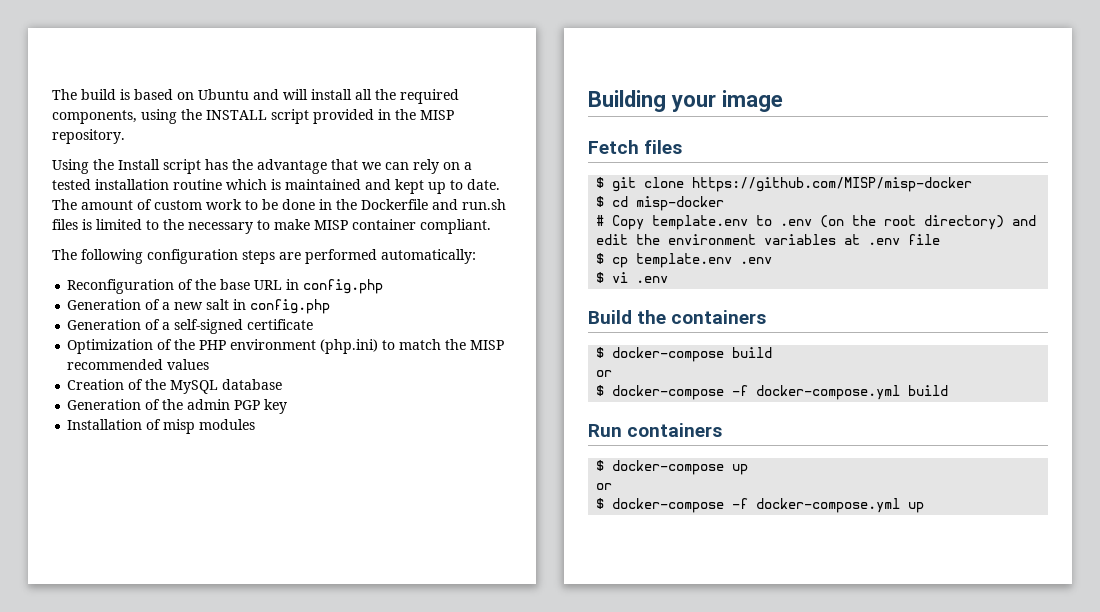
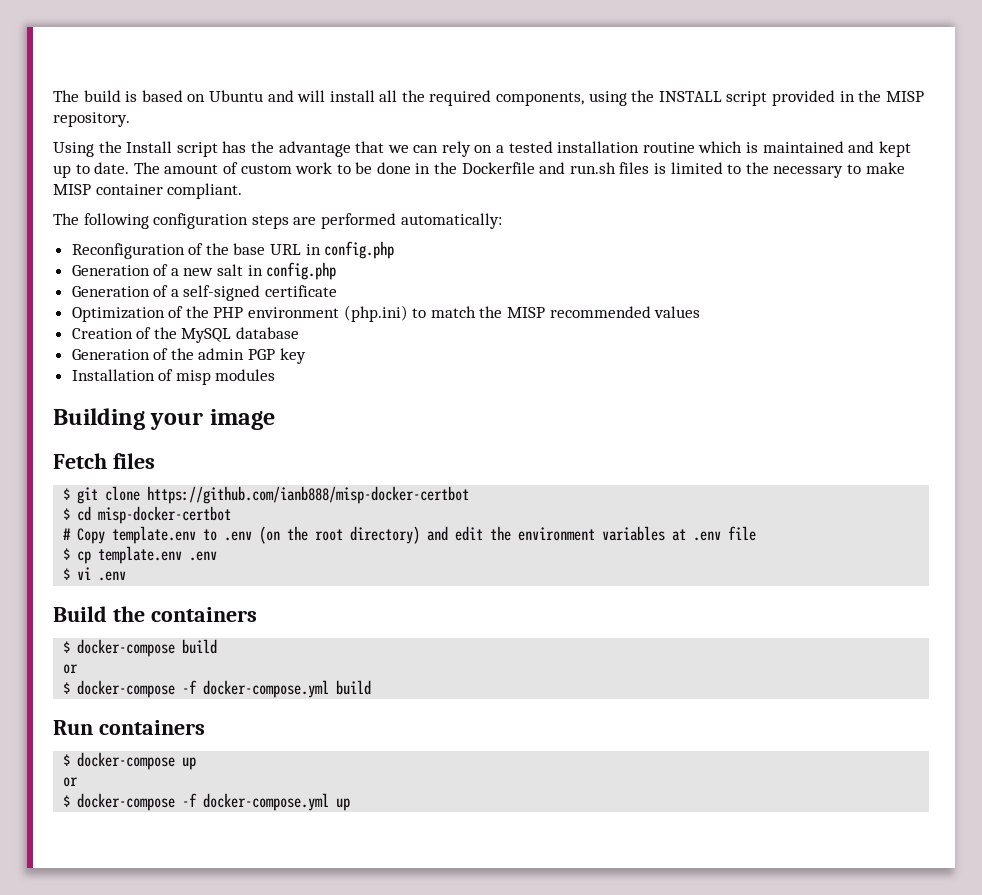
- $ git clone https://github.com/MISP/misp-docker
+ $ git clone https://github.com/ianb888/misp-docker-certbot
- $ cd misp-docker
+ $ cd misp-docker-certbot

